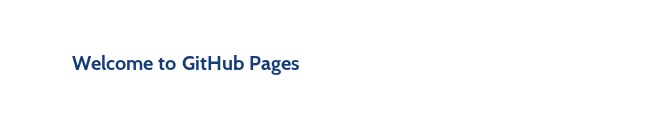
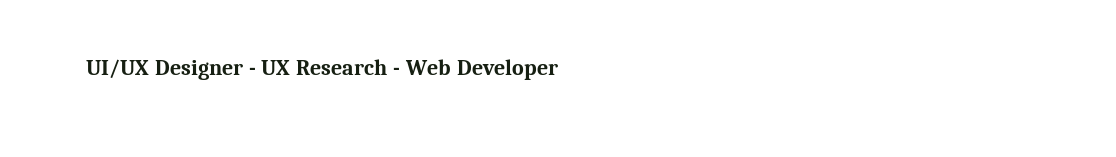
- Welcome to GitHub Pages
+ UI/UX Designer - UX Research - Web Developer

